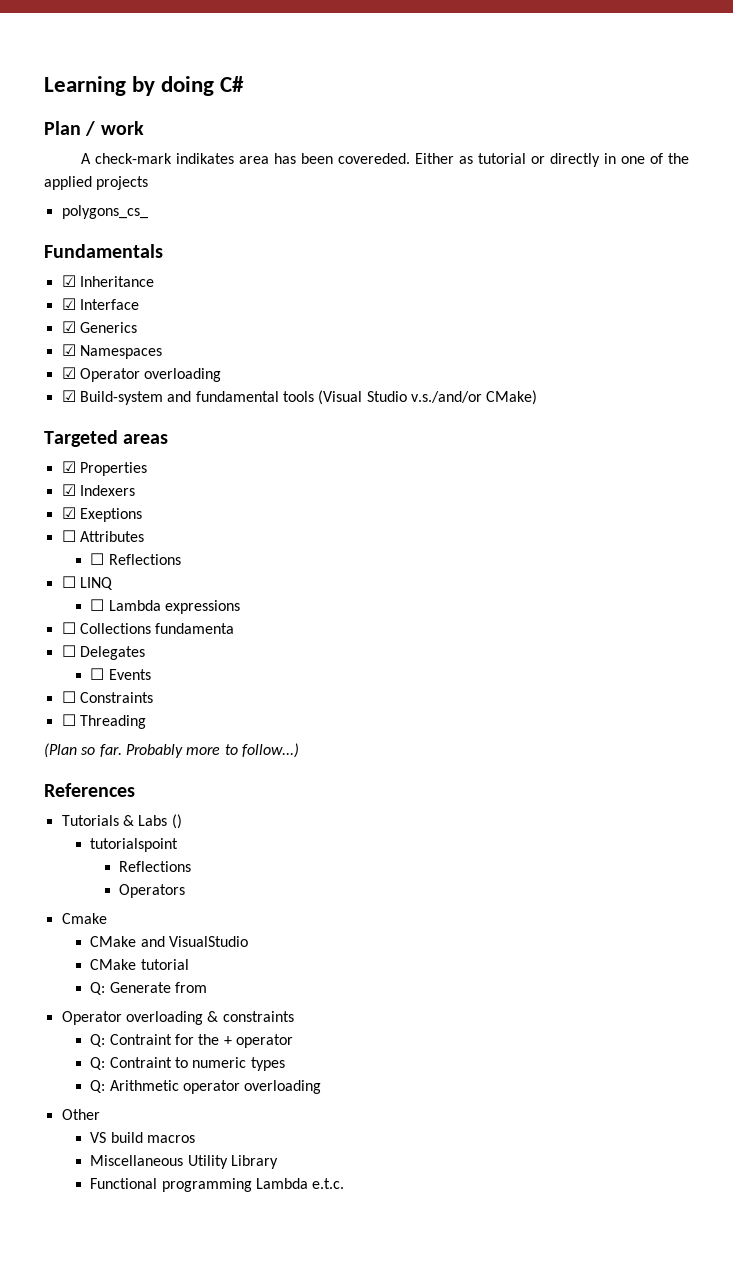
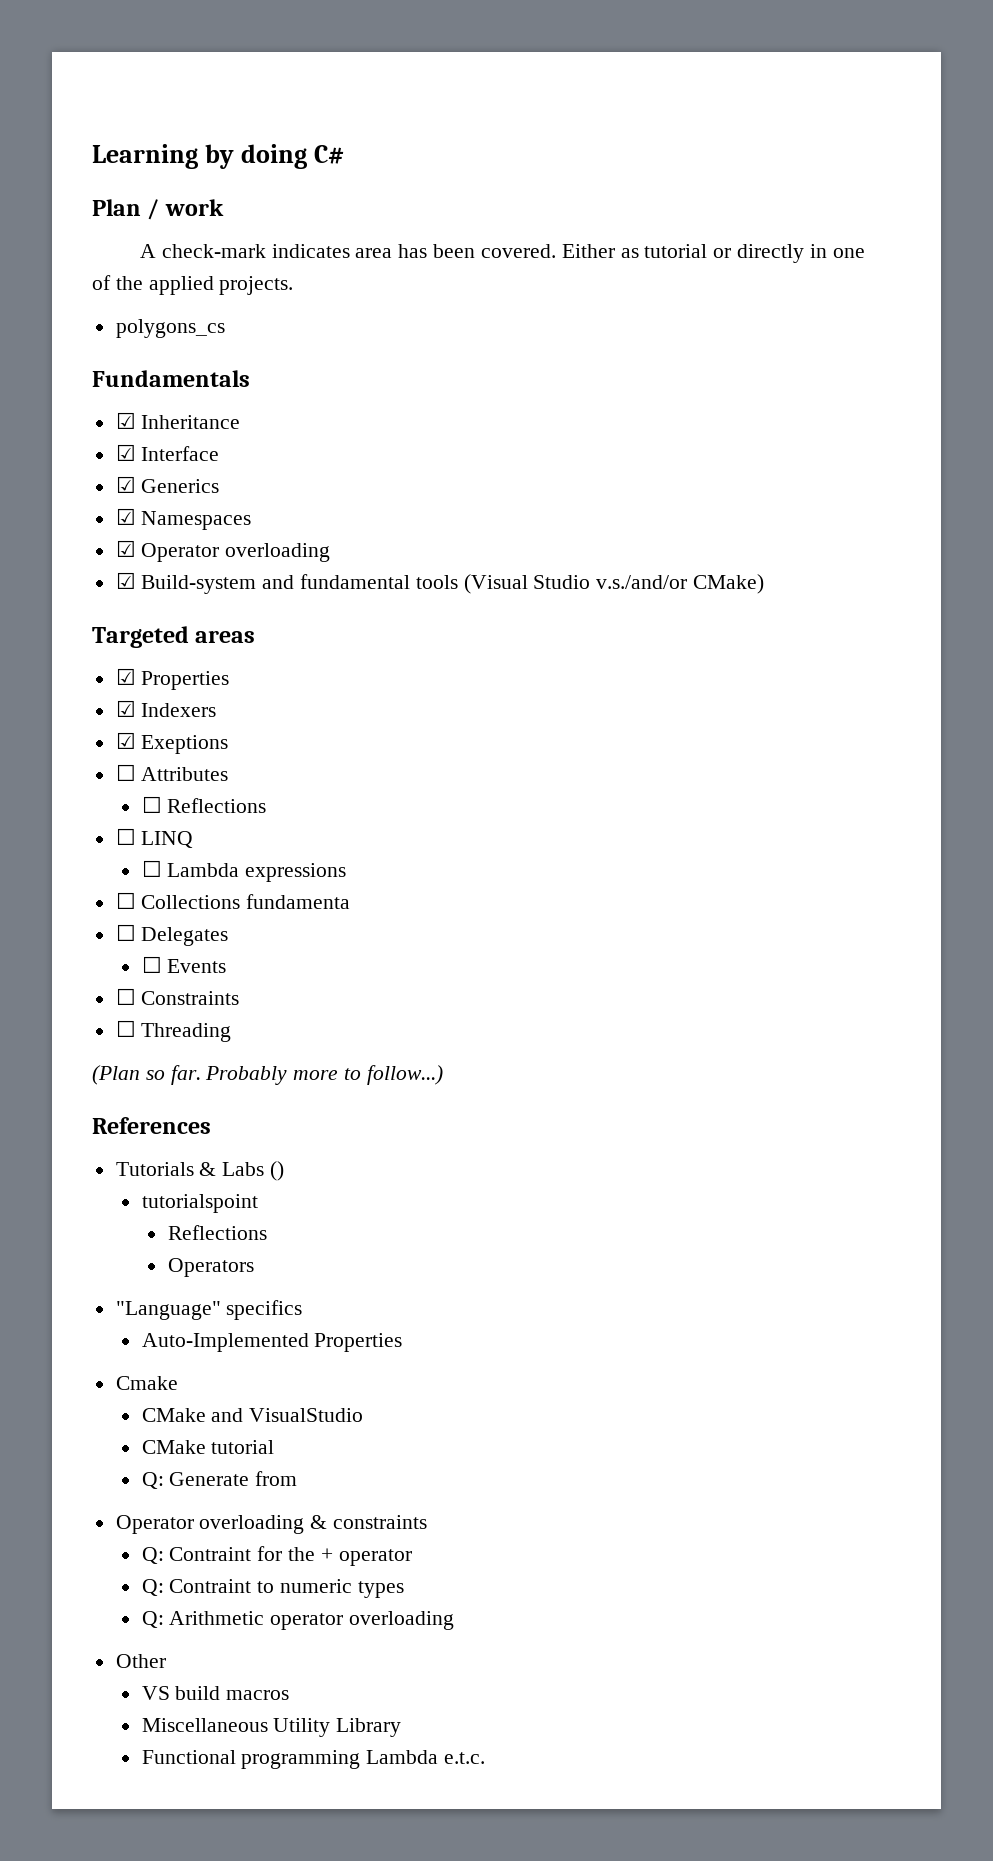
- A check-mark indikates area has been covereded.
+ A check-mark indicates area has been covered.
- Either as tutorial or directly in one of the applied projects
- polygons_cs_
+ Either as tutorial or directly in one of the applied projects.
+ polygons_cs
+ "Language" specifics
+ Auto-Implemented Properties

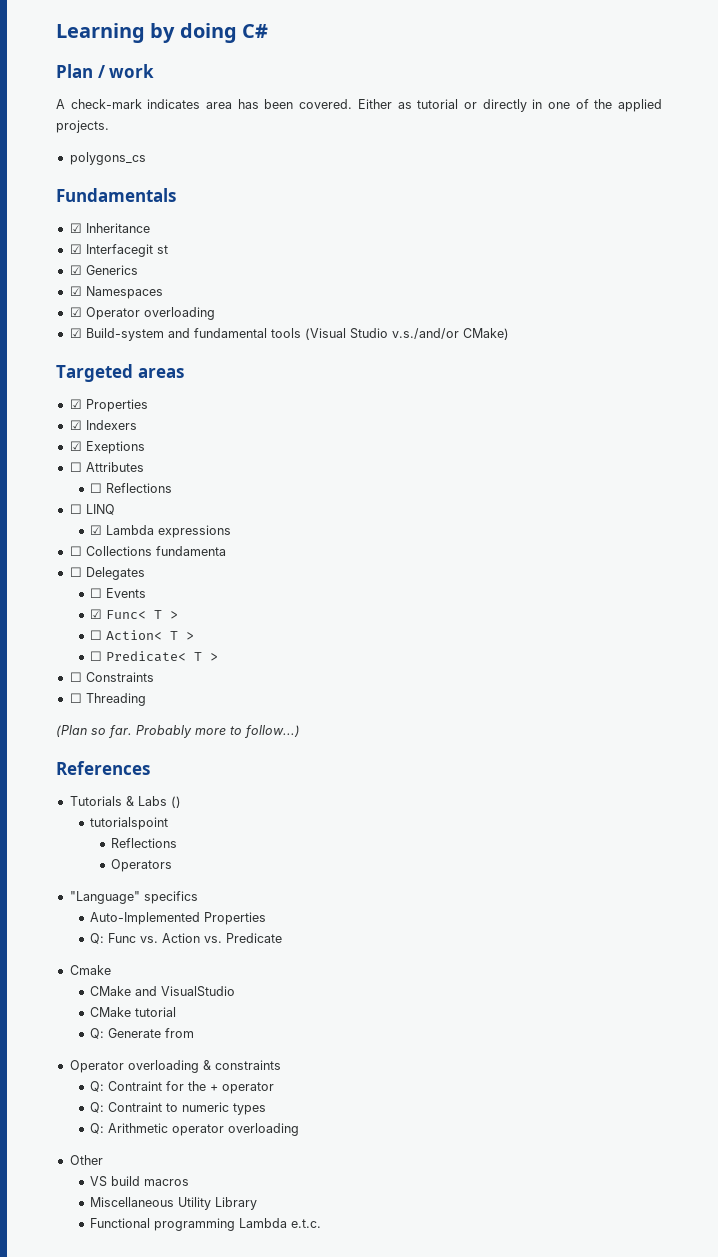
- ☑ Interface
+ ☑ Interfacegit st
- ☐ Lambda expressions
+ ☑ Lambda expressions
+ ☑ Func< T >
+ ☐ Action< T >
+ ☐ Predicate< T >
+ Q: Func vs. Action vs. Predicate

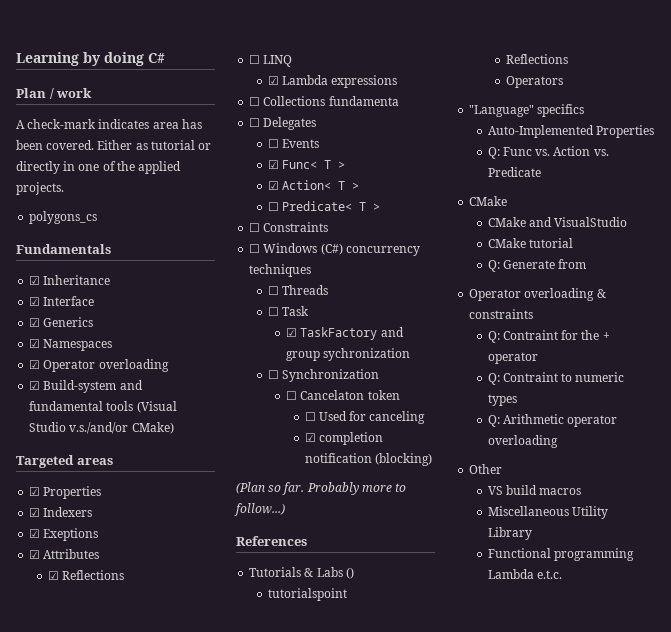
- ☑ Interfacegit st
+ ☑ Interface
- ☐ Attributes
+ ☑ Attributes
- ☐ Reflections
+ ☑ Reflections
- ☐ Action< T >
+ ☑ Action< T >
- ☐ Threading
+ ☐ Windows (C#) concurrency techniques
+ ☐ Threads
+ ☐ Task
+ ☑ TaskFactory and group sychronization
+ ☐ Synchronization
+ ☐ Cancelaton token
+ ☐ Used for canceling
+ ☑ completion notification (blocking)
  Q: Func vs. Action vs. Predicate
- Cmake
+ CMake

